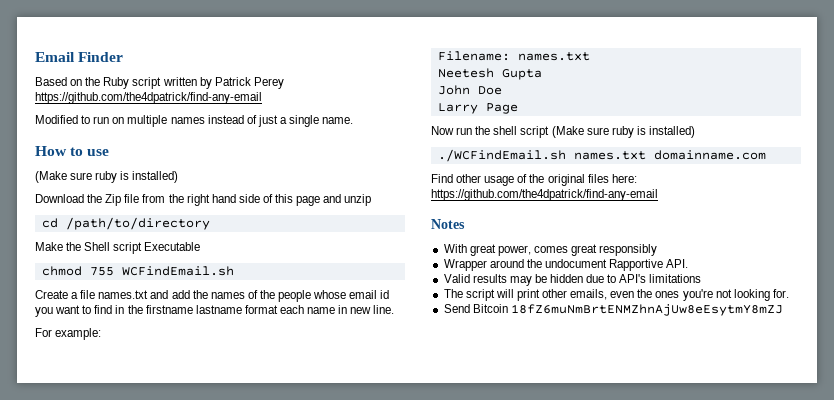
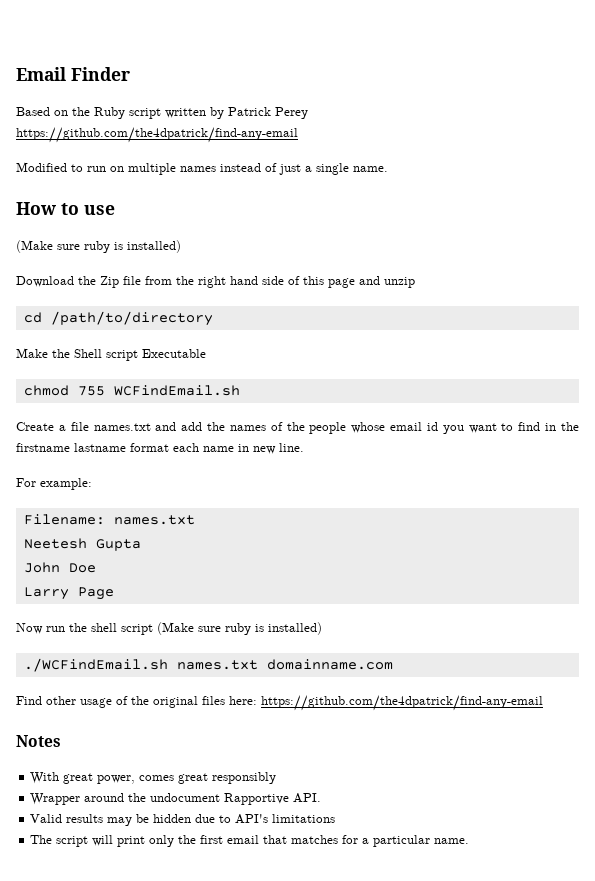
- The script will print other emails, even the ones you're not looking for.
- Send Bitcoin 18fZ6muNmBrtENMZhnAjUw8eEsytmY8mZJ
+ The script will print only the first email that matches for a particular name.

